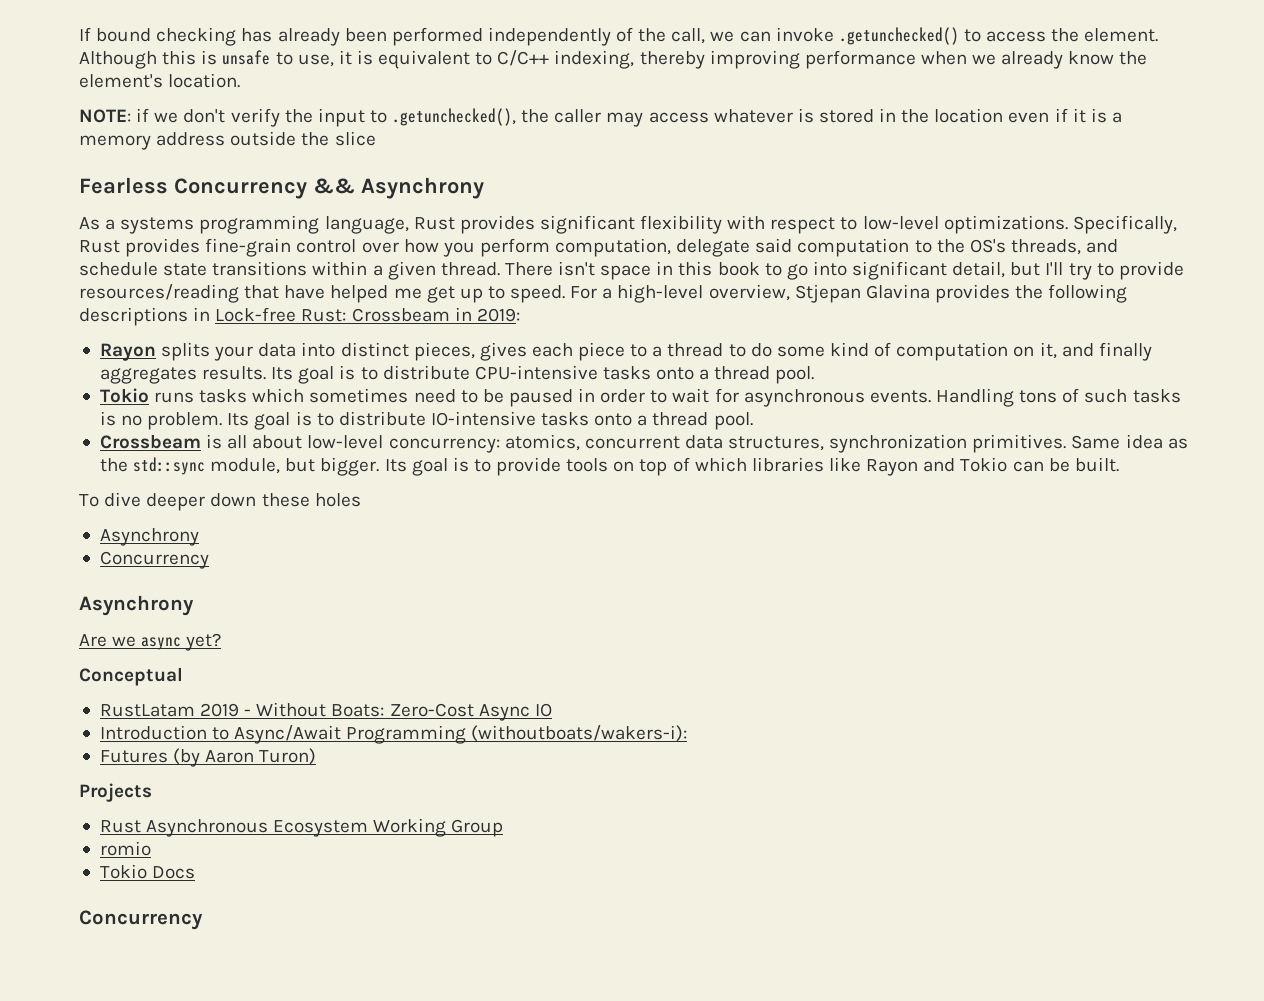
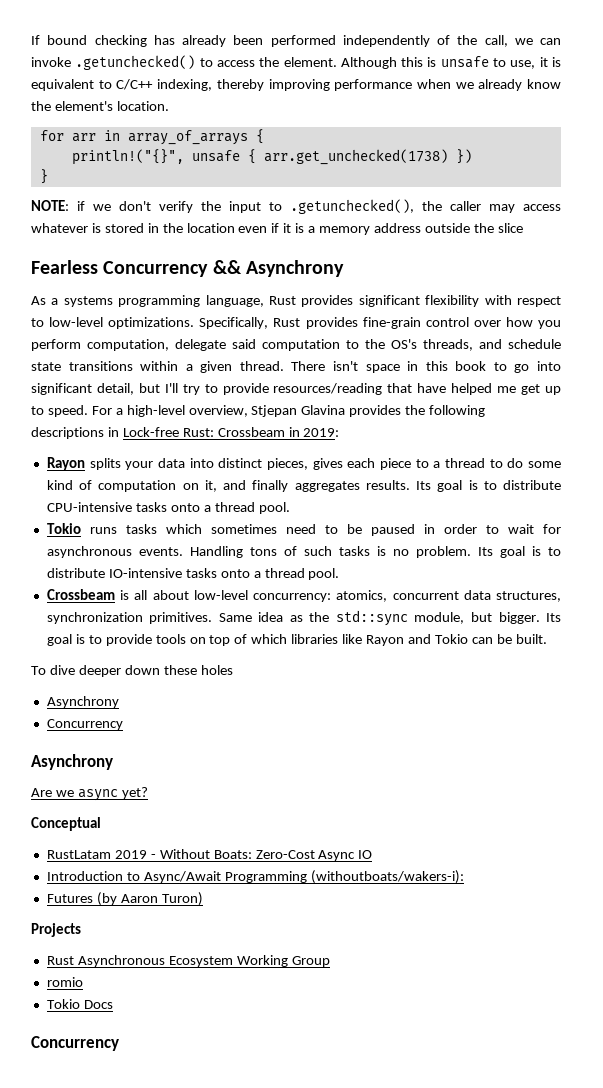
+ for arr in array_of_arrays {
+ println!("{}", unsafe { arr.get_unchecked(1738) })
+ }

